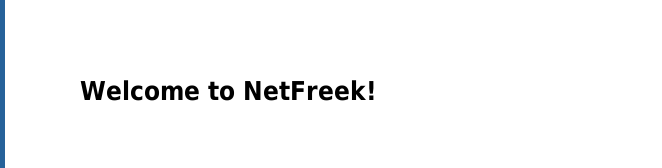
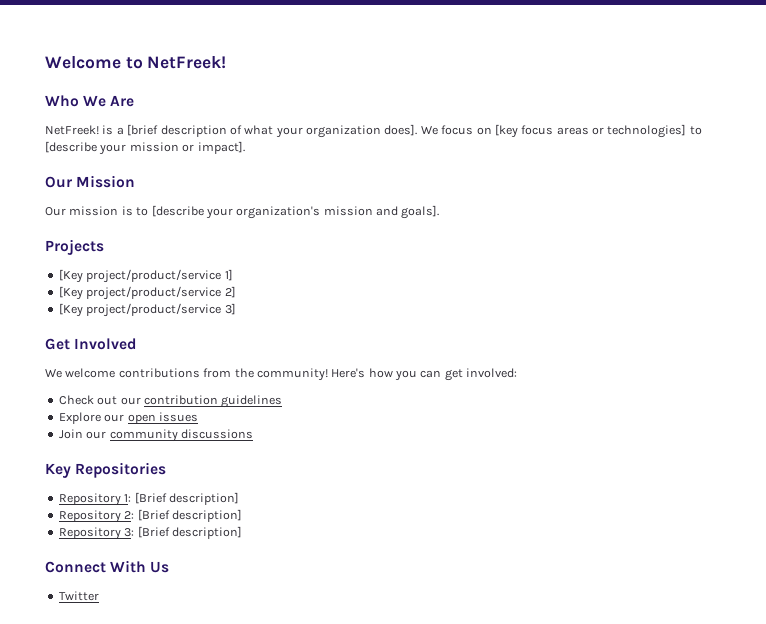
+ Who We Are
+ NetFreek! is a [brief description of what your organization does]. We focus on [key focus areas or technologies] to [describe your mission or impact].
+ Our Mission
+ Our mission is to [describe your organization's mission and goals].
+ Projects
+ [Key project/product/service 1]
+ [Key project/product/service 2]
+ [Key project/product/service 3]
+ Get Involved
+ We welcome contributions from the community! Here's how you can get involved:
+ Check out our contribution guidelines
+ Explore our open issues
+ Join our community discussions
+ Key Repositories
+ Repository 1: [Brief description]
+ Repository 2: [Brief description]
+ Repository 3: [Brief description]
+ Connect With Us
+ Twitter

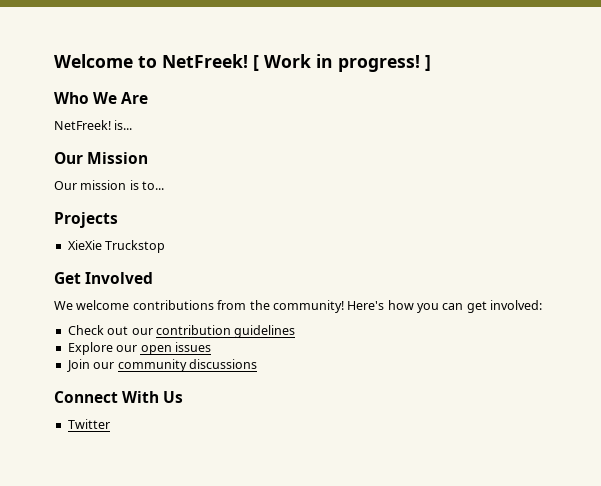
+ [ Work in progress! ]
- NetFreek! is a [brief description of what your organization does]. We focus on [key focus areas or technologies] to [describe your mission or impact].
+ NetFreek! is...
- Our mission is to [describe your organization's mission and goals].
+ Our mission is to...
  Projects
- [Key project/product/service 1]
- [Key project/product/service 2]
- [Key project/product/service 3]
+ XieXie Truckstop
- Key Repositories
- Repository 1: [Brief description]
- Repository 2: [Brief description]
- Repository 3: [Brief description]

